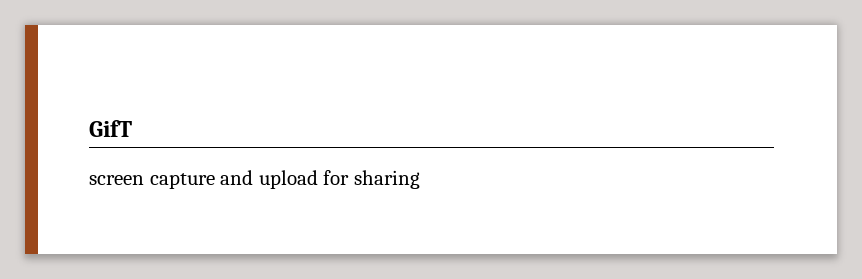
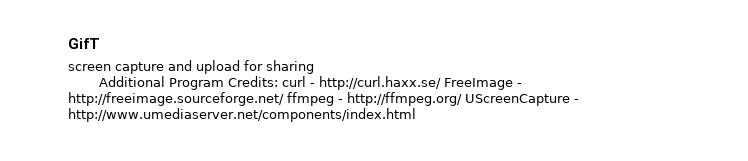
+ Additional Program Credits: curl - http://curl.haxx.se/ FreeImage - http://freeimage.sourceforge.net/ ffmpeg - http://ffmpeg.org/ UScreenCapture - http://www.umediaserver.net/components/index.html

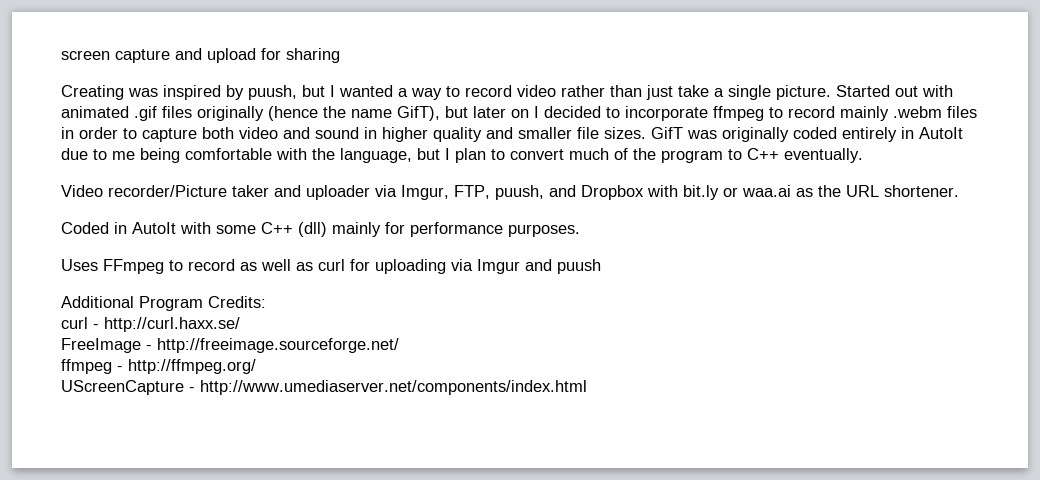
- GifT
+ Creating was inspired by puush, but I wanted a way to record video rather than just take a single picture. Started out with animated .gif files originally (hence the name GifT), but later on I decided to incorporate ffmpeg to record mainly .webm files in order to capture both video and sound in higher quality and smaller file sizes. GifT was originally coded entirely in AutoIt due to me being comfortable with the language, but I plan to convert much of the program to C++ eventually.
+ Video recorder/Picture taker and uploader via Imgur, FTP, puush, and Dropbox with bit.ly or waa.ai as the URL shortener.
+ Coded in AutoIt with some C++ (dll) mainly for performance purposes.
+ Uses FFmpeg to record as well as curl for uploading via Imgur and puush
- Additional Program Credits: curl - http://curl.haxx.se/ FreeImage - http://freeimage.sourceforge.net/ ffmpeg - http://ffmpeg.org/ UScreenCapture - http://www.umediaserver.net/components/index.html
+ Additional Program Credits:
+ curl - http://curl.haxx.se/
+ FreeImage - http://freeimage.sourceforge.net/
+ ffmpeg - http://ffmpeg.org/
+ UScreenCapture - http://www.umediaserver.net/components/index.html

